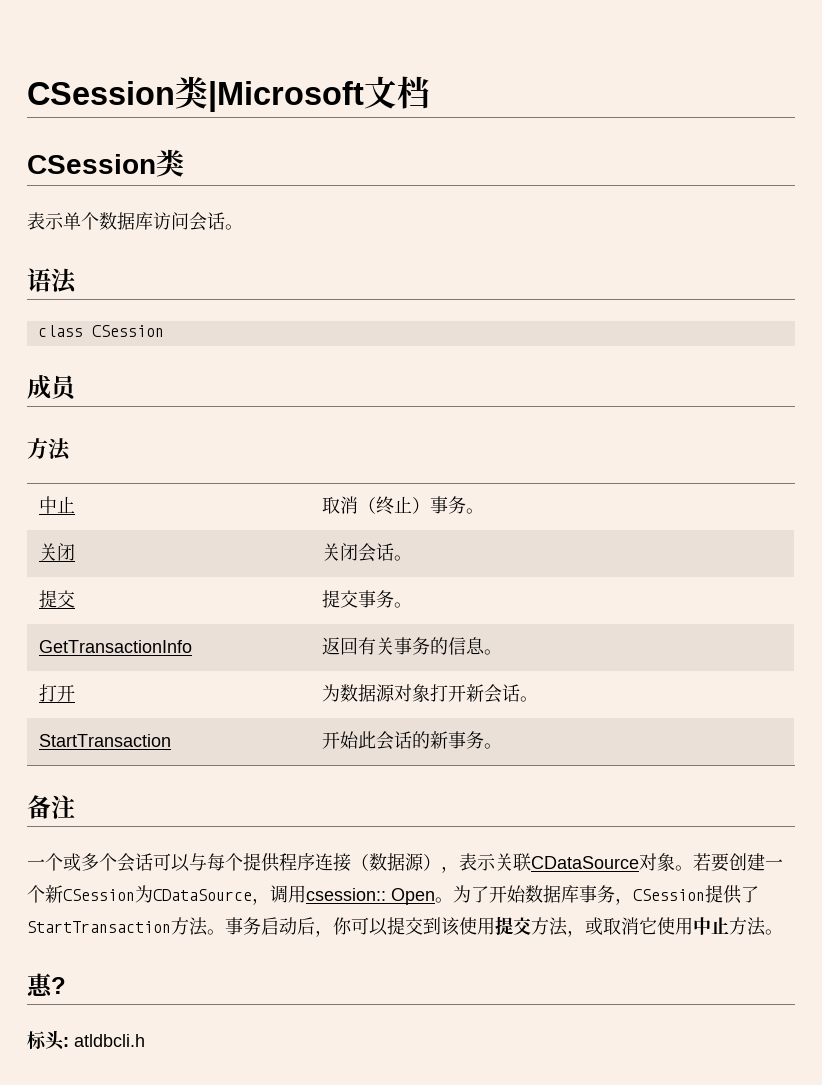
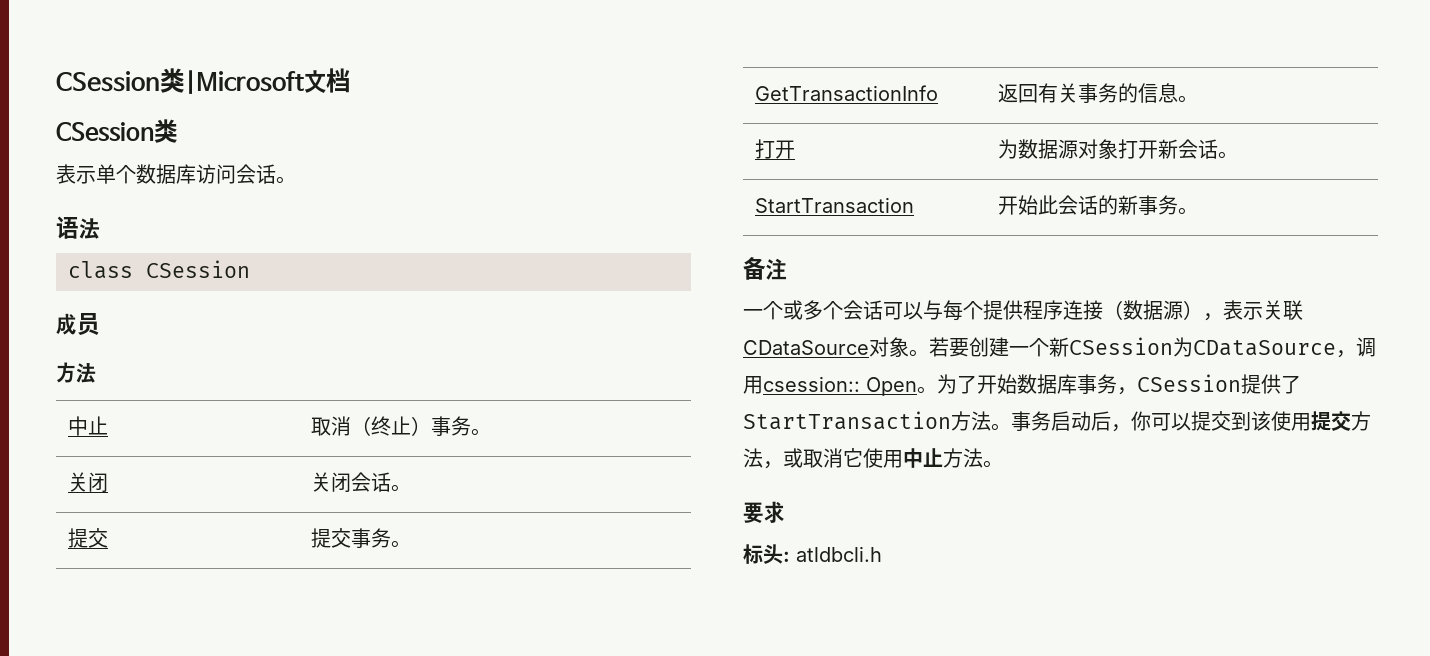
- 惠?
+ 要求

